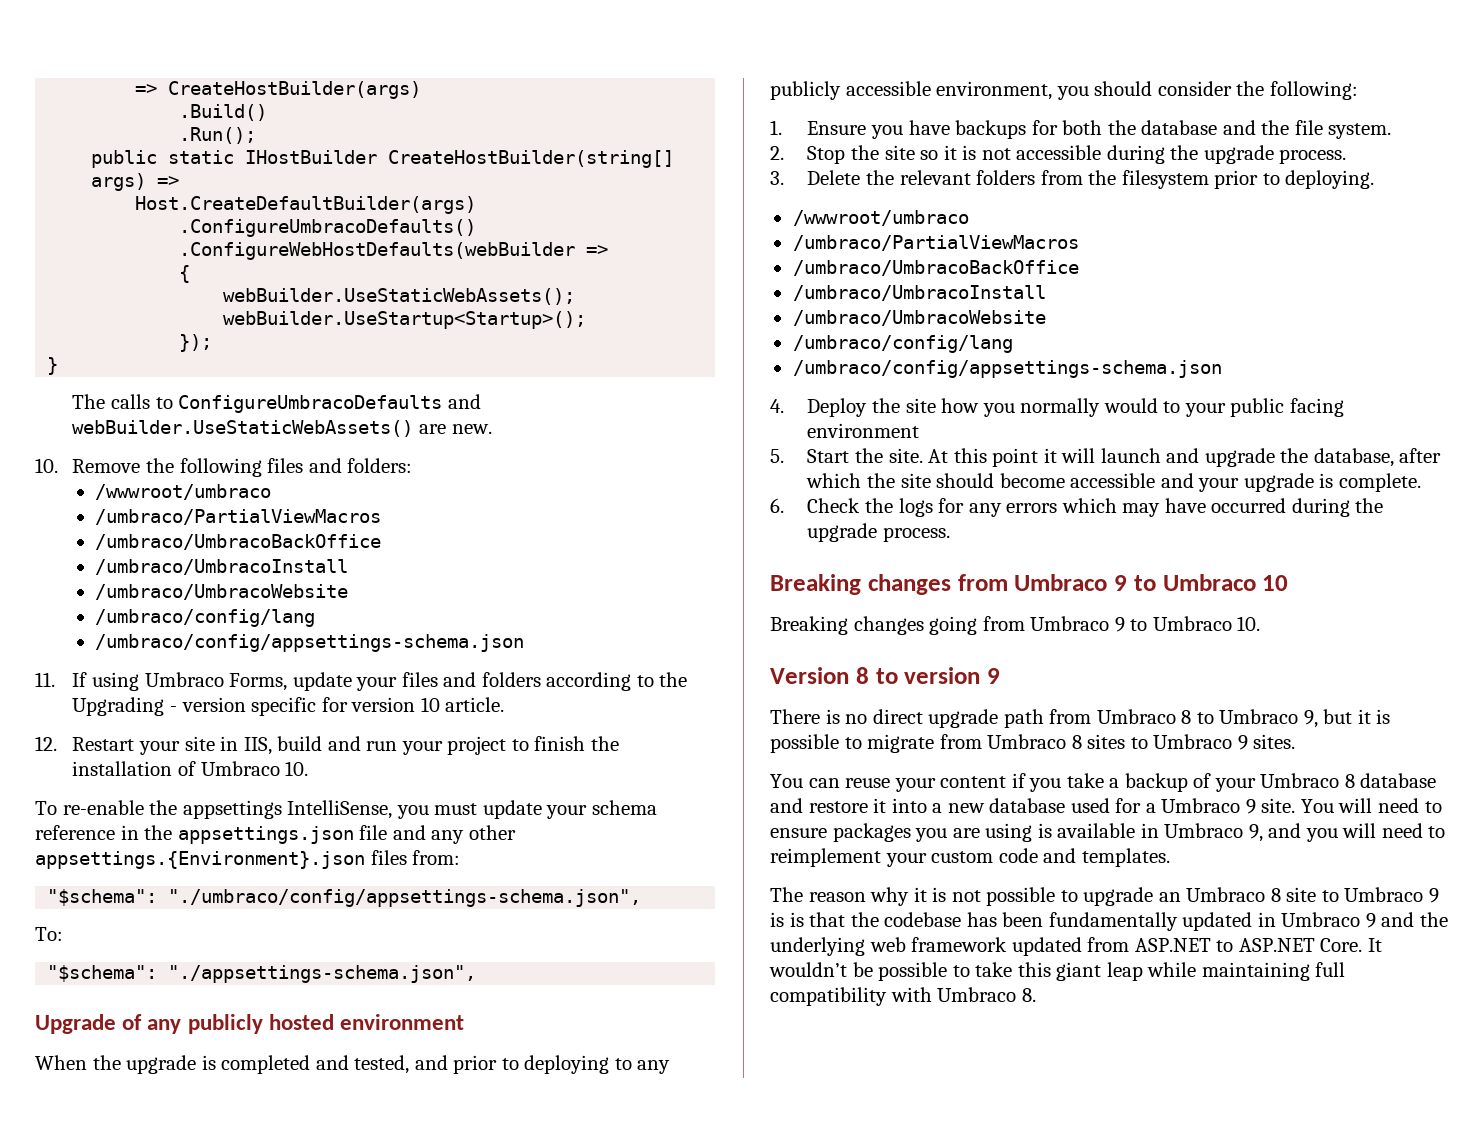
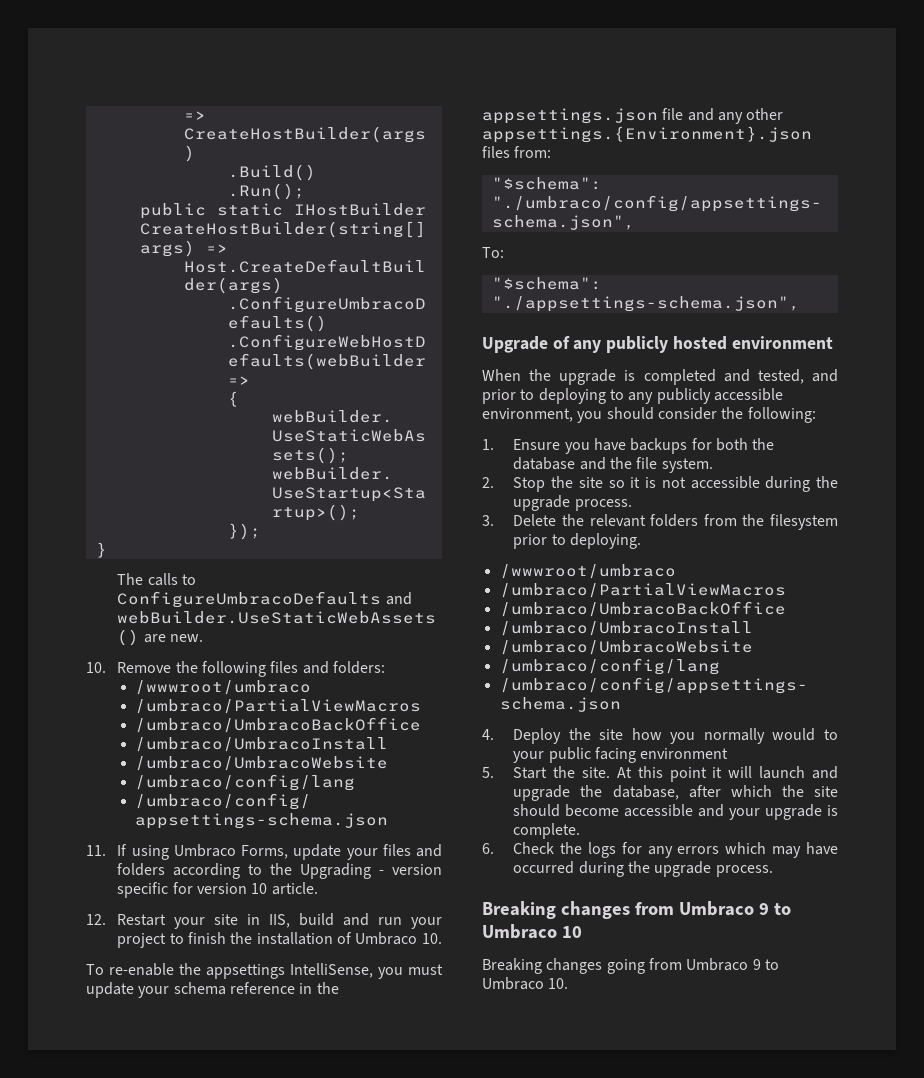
- Version 8 to version 9
- There is no direct upgrade path from Umbraco 8 to Umbraco 9, but it is possible to migrate from Umbraco 8 sites to Umbraco 9 sites.
- You can reuse your content if you take a backup of your Umbraco 8 database and restore it into a new database used for a Umbraco 9 site. You will need to ensure packages you are using is available in Umbraco 9, and you will need to reimplement your custom code and templates.
- The reason why it is not possible to upgrade an Umbraco 8 site to Umbraco 9 is is that the codebase has been fundamentally updated in Umbraco 9 and the underlying web framework updated from ASP.NET to ASP.NET Core. It wouldn’t be possible to take this giant leap while maintaining full compatibility with Umbraco 8.

